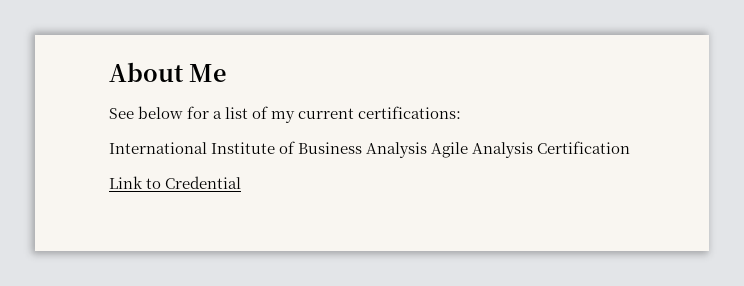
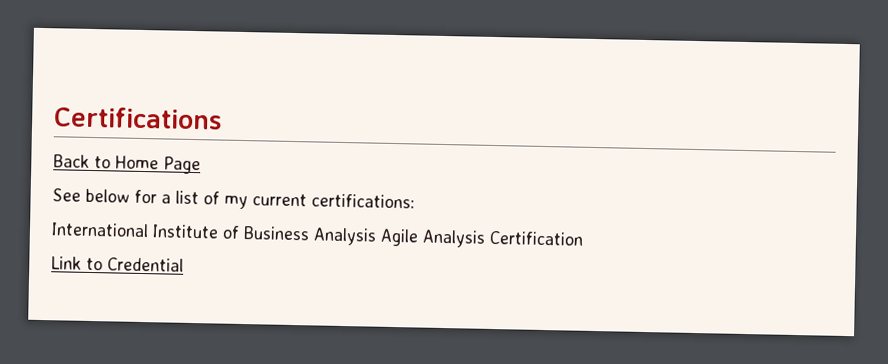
- About Me
+ Certifications
+ Back to Home Page

